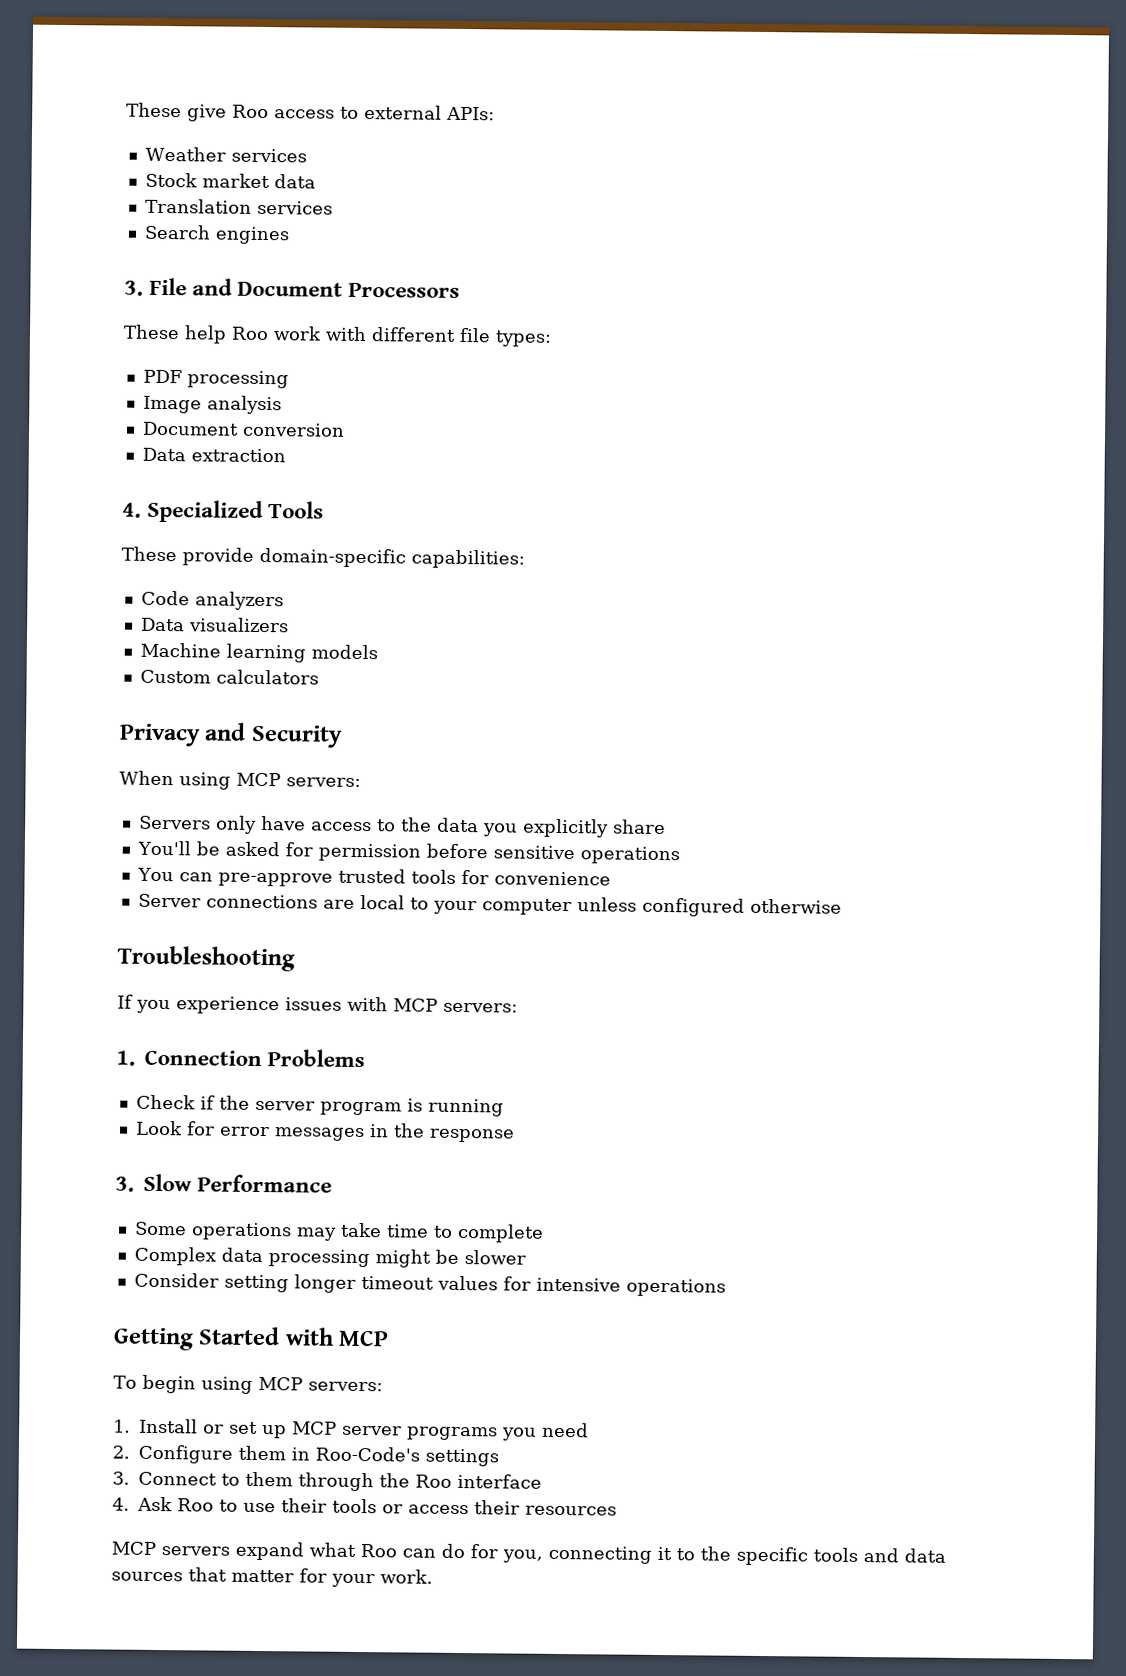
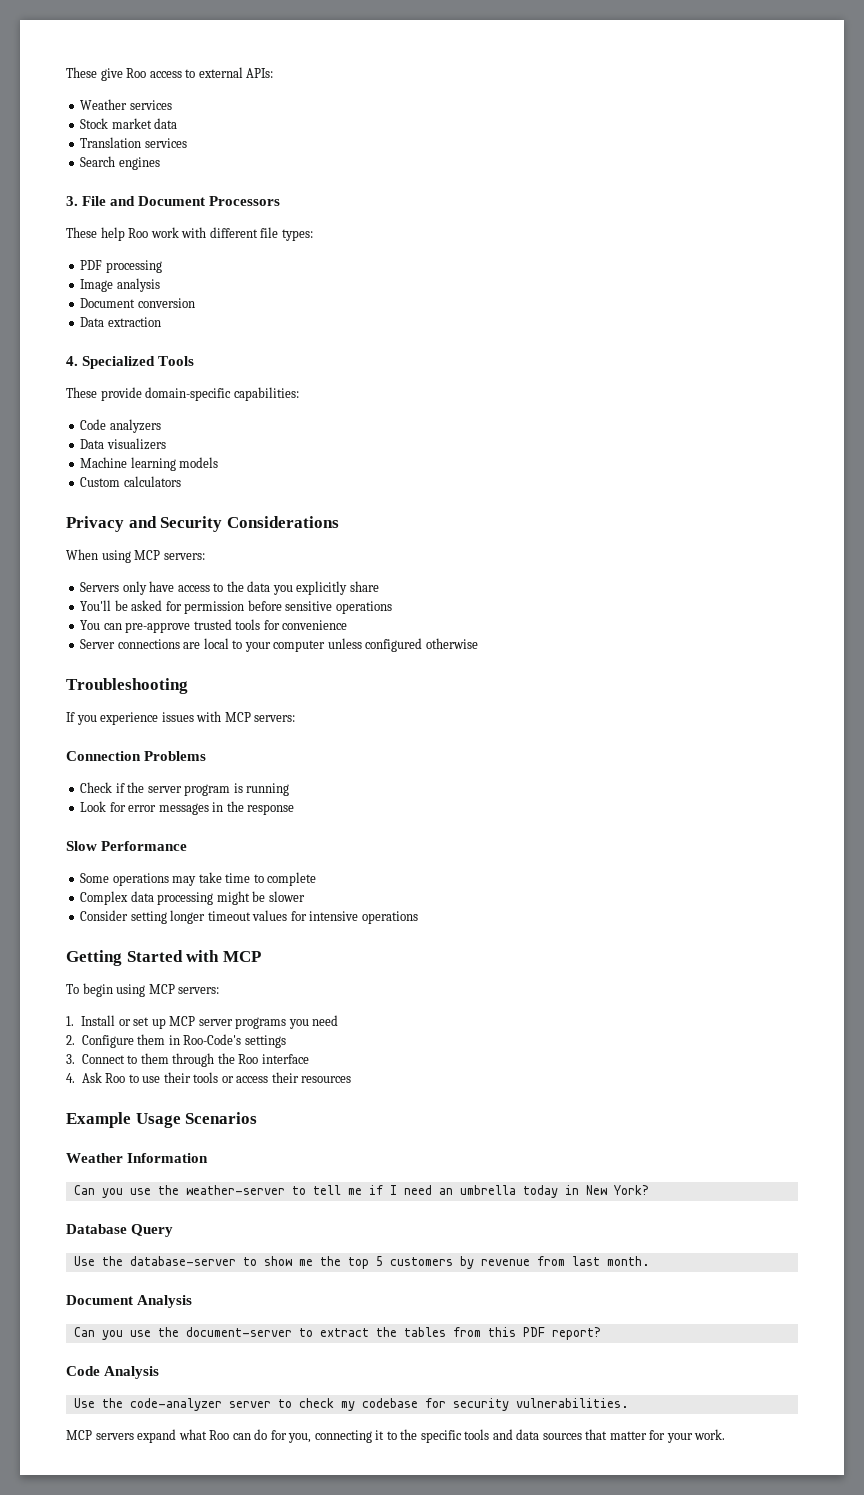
- Privacy and Security
+ Privacy and Security Considerations
- 1. Connection Problems
+ Connection Problems
- 3. Slow Performance
+ Slow Performance
+ Example Usage Scenarios
+ Weather Information
+ Can you use the weather-server to tell me if I need an umbrella today in New York?
+ Database Query
+ Use the database-server to show me the top 5 customers by revenue from last month.
+ Document Analysis
+ Can you use the document-server to extract the tables from this PDF report?
+ Code Analysis
+ Use the code-analyzer server to check my codebase for security vulnerabilities.

